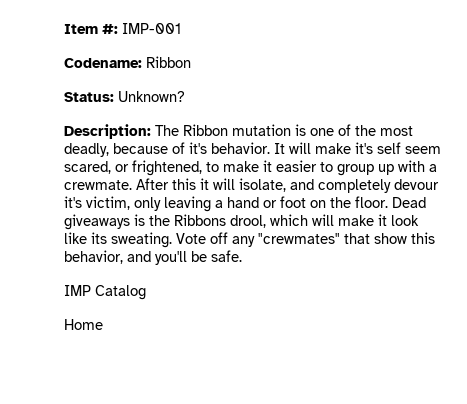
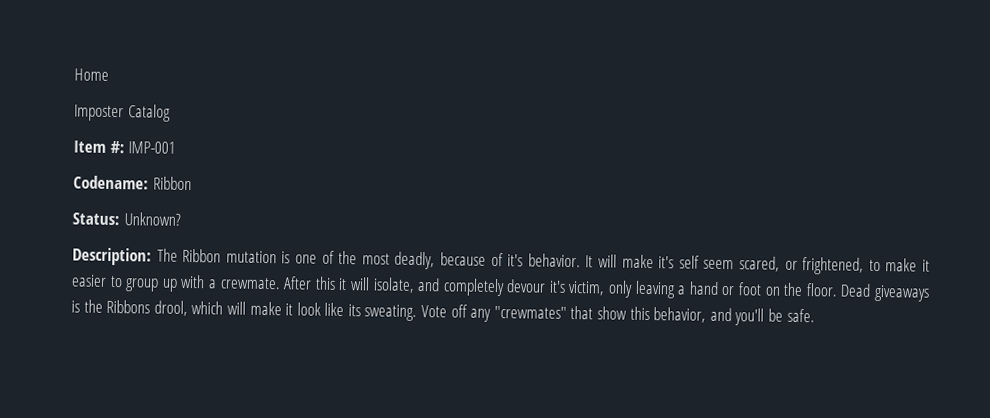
+ Home
+ Imposter Catalog
- IMP Catalog
- Home

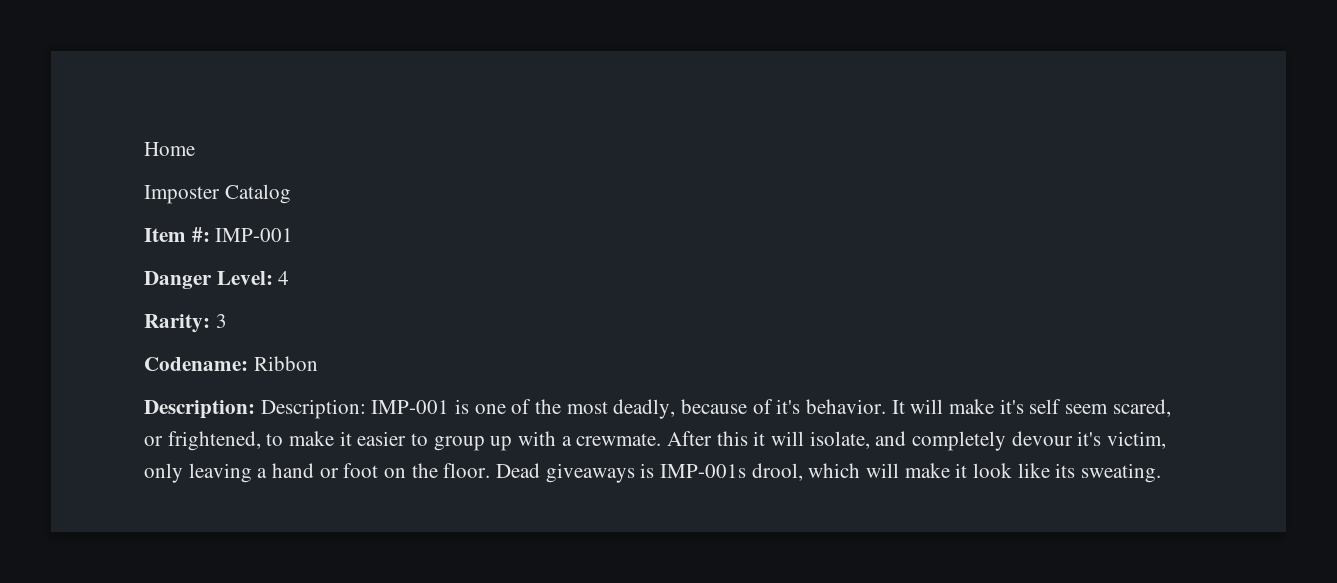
+ Danger Level: 4
+ Rarity: 3
- Status: Unknown?
- Description: The Ribbon mutation is one of the most deadly, because of it's behavior.
+ Description: Description: IMP-001 is one of the most deadly, because of it's behavior.
- Dead giveaways is the Ribbons drool, which will make it look like its sweating. Vote off any "crewmates" that show this behavior, and you'll be safe.
+ Dead giveaways is IMP-001s drool, which will make it look like its sweating.

